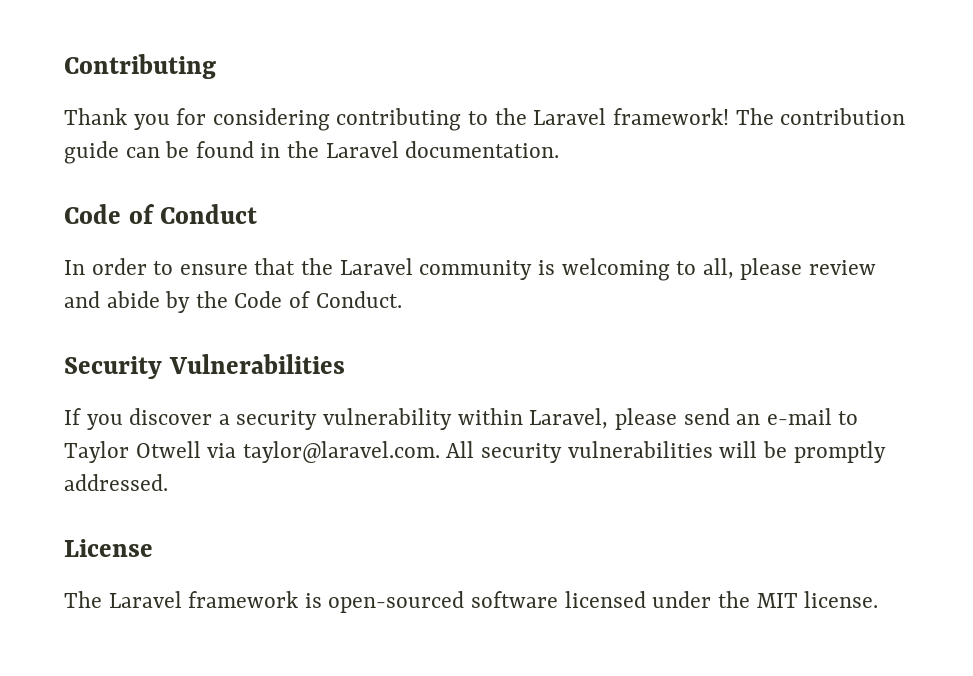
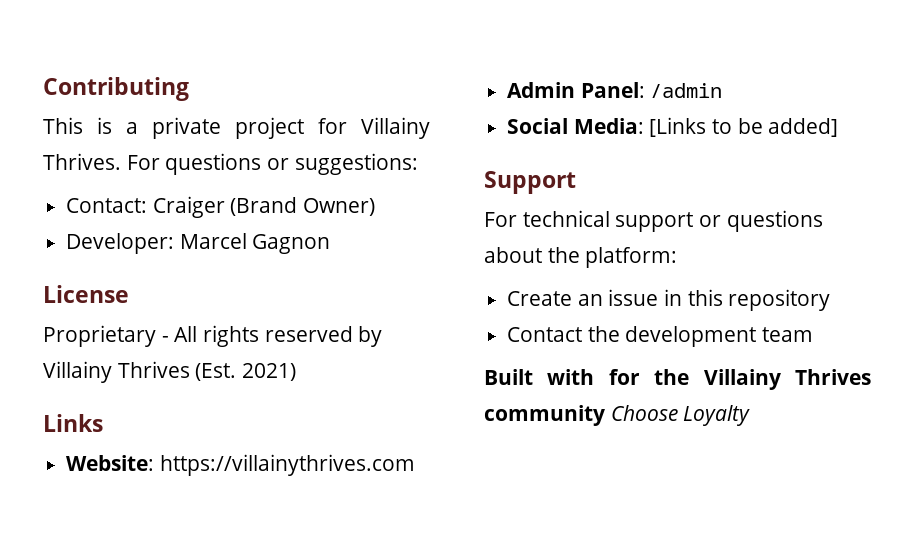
- Thank you for considering contributing to the Laravel framework! The contribution guide can be found in the Laravel documentation.
- Code of Conduct
- In order to ensure that the Laravel community is welcoming to all, please review and abide by the Code of Conduct.
- Security Vulnerabilities
- If you discover a security vulnerability within Laravel, please send an e-mail to Taylor Otwell via taylor@laravel.com. All security vulnerabilities will be promptly addressed.
+ This is a private project for Villainy Thrives. For questions or suggestions:
+ Contact: Craiger (Brand Owner)
+ Developer: Marcel Gagnon
  License
- The Laravel framework is open-sourced software licensed under the MIT license.
+ Proprietary - All rights reserved by Villainy Thrives (Est. 2021)
+ Links
+ Website: https://villainythrives.com
+ Admin Panel: /admin
+ Social Media: [Links to be added]
+ Support
+ For technical support or questions about the platform:
+ Create an issue in this repository
+ Contact the development team
+ Built with for the Villainy Thrives community Choose Loyalty

